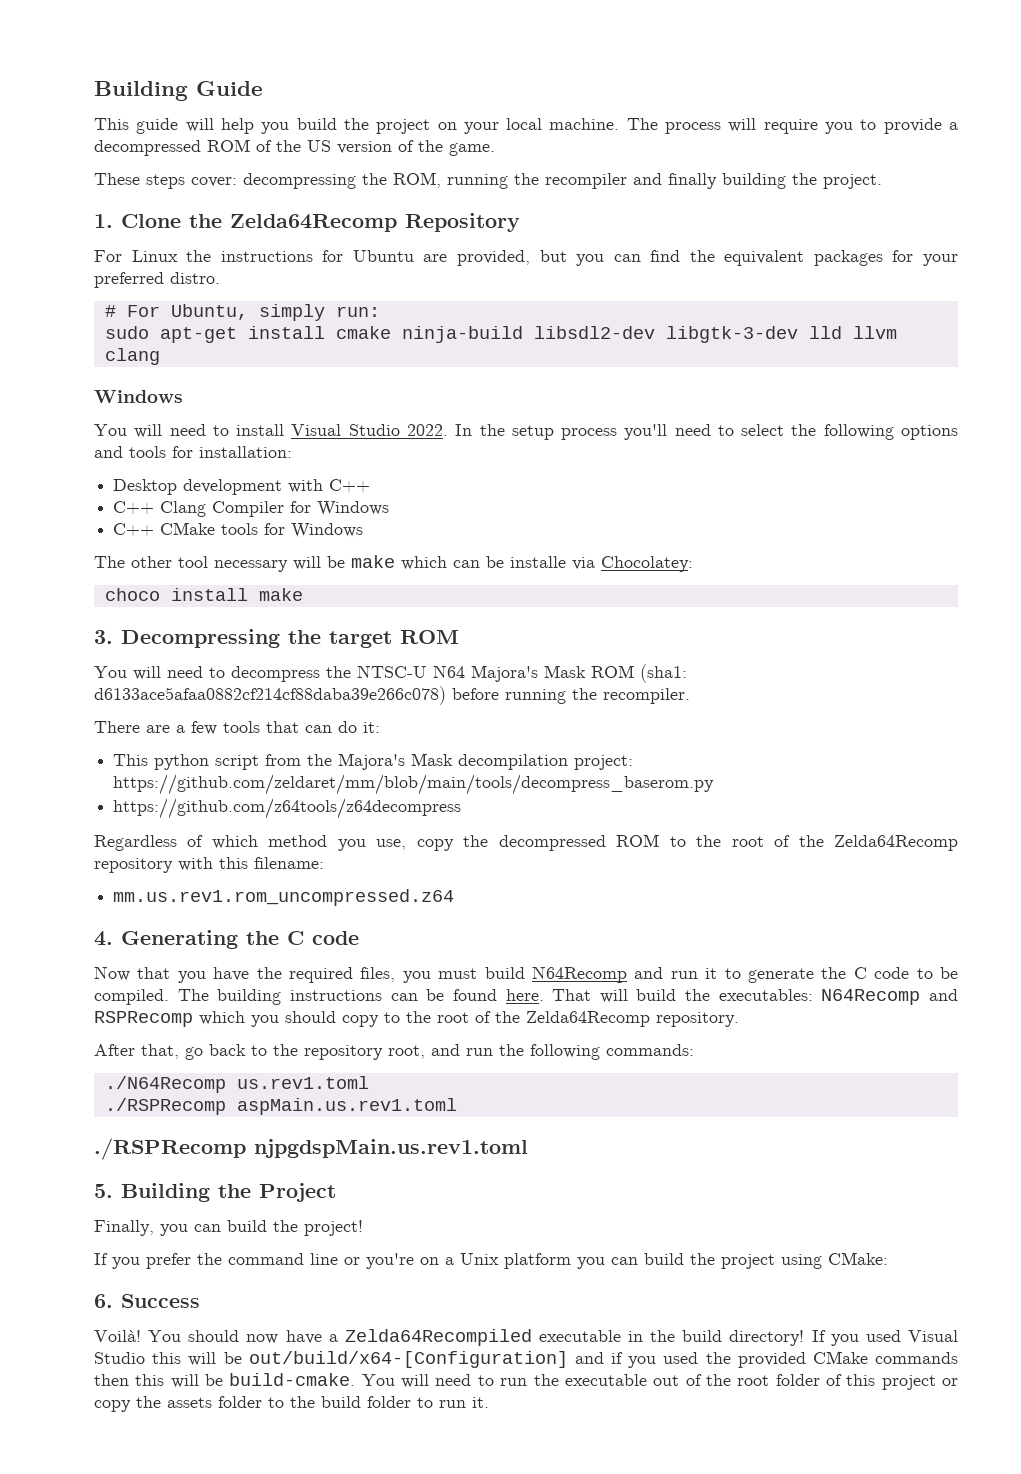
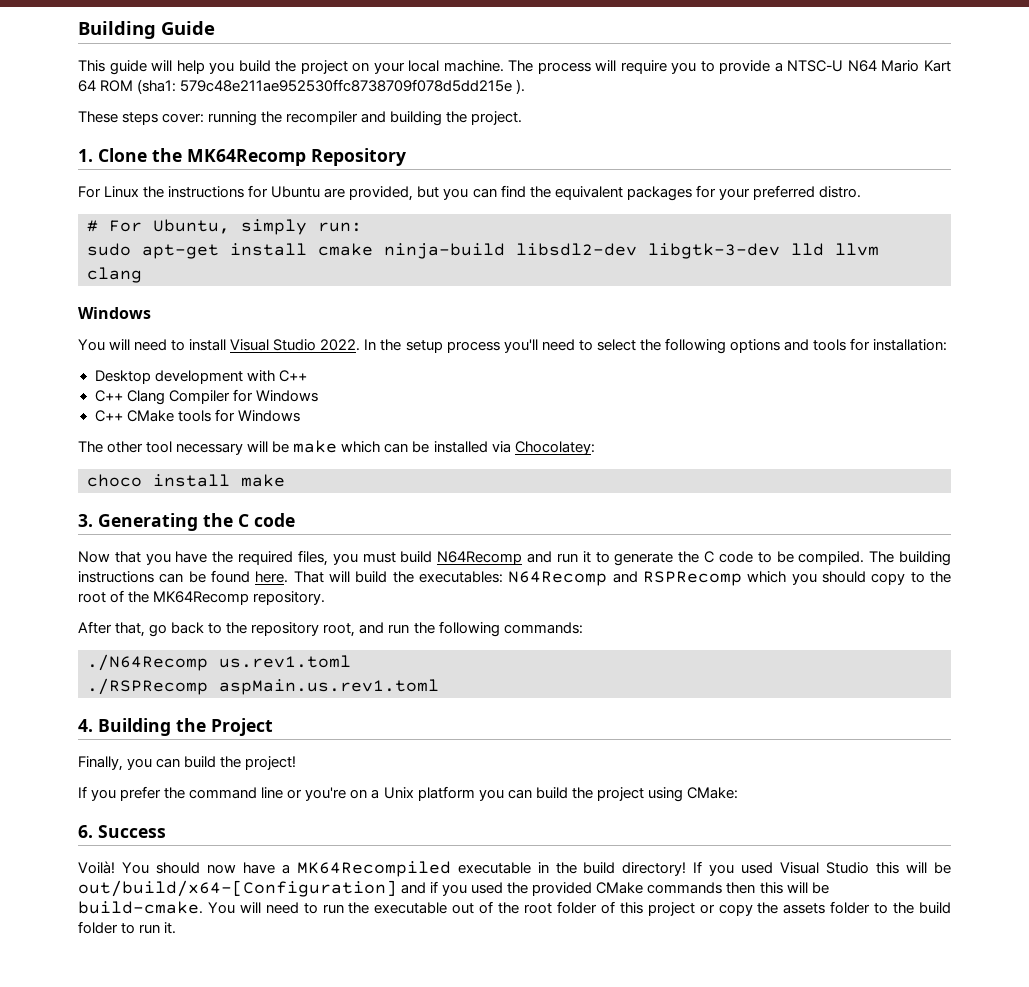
- The process will require you to provide a decompressed ROM of the US version of the game.
+ The process will require you to provide a NTSC-U N64 Mario Kart 64 ROM (sha1: 579c48e211ae952530ffc8738709f078d5dd215e ).
- These steps cover: decompressing the ROM, running the recompiler and finally building the project.
+ These steps cover: running the recompiler and building the project.
- 1. Clone the Zelda64Recomp Repository
+ 1. Clone the MK64Recomp Repository
- The other tool necessary will be make which can be installe via Chocolatey:
+ The other tool necessary will be make which can be installed via Chocolatey:
- 3. Decompressing the target ROM
- You will need to decompress the NTSC-U N64 Majora's Mask ROM (sha1: d6133ace5afaa0882cf214cf88daba39e266c078) before running the recompiler.
- There are a few tools that can do it:
- This python script from the Majora's Mask decompilation project: https://github.com/zeldaret/mm/blob/main/tools/decompress_baserom.py
- https://github.com/z64tools/z64decompress
- Regardless of which method you use, copy the decompressed ROM to the root of the Zelda64Recomp repository with this filename:
- mm.us.rev1.rom_uncompressed.z64
- 4. Generating the C code
+ 3. Generating the C code
- That will build the executables: N64Recomp and RSPRecomp which you should copy to the root of the Zelda64Recomp repository.
+ That will build the executables: N64Recomp and RSPRecomp which you should copy to the root of the MK64Recomp repository.
- ./RSPRecomp njpgdspMain.us.rev1.toml
- 5. Building the Project
+ 4. Building the Project
- You should now have a Zelda64Recompiled executable in the build directory!
+ You should now have a MK64Recompiled executable in the build directory!

